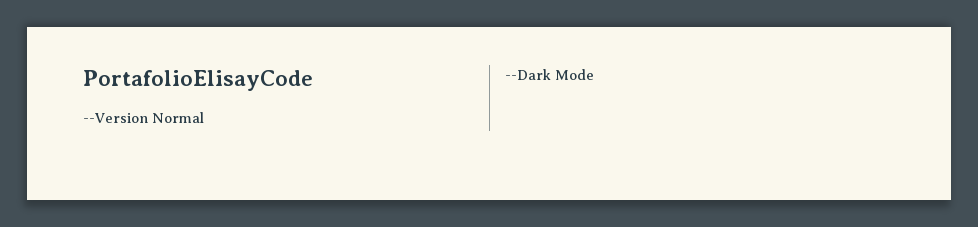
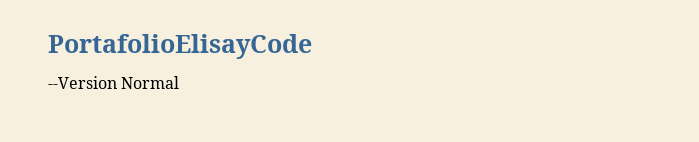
- --Dark Mode

